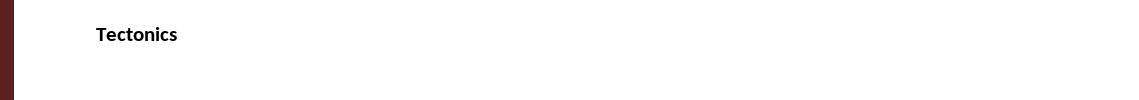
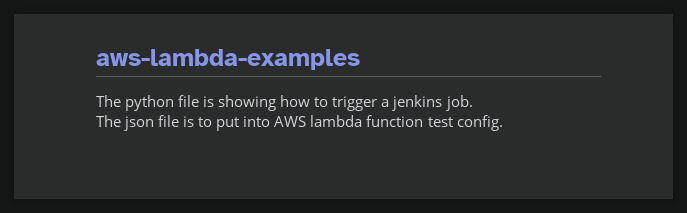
- Tectonics
+ aws-lambda-examples
+ The python file is showing how to trigger a jenkins job.
+ The json file is to put into AWS lambda function test config.

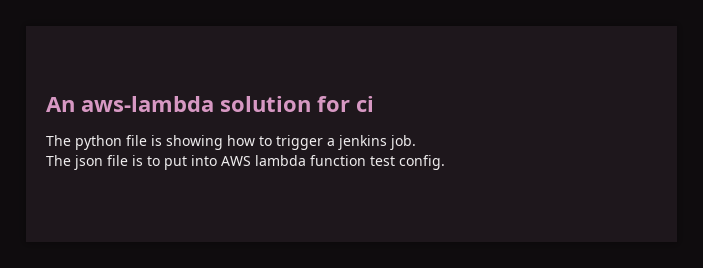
- aws-lambda-examples
+ An aws-lambda solution for ci

